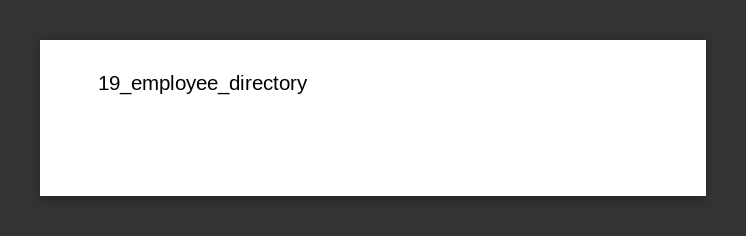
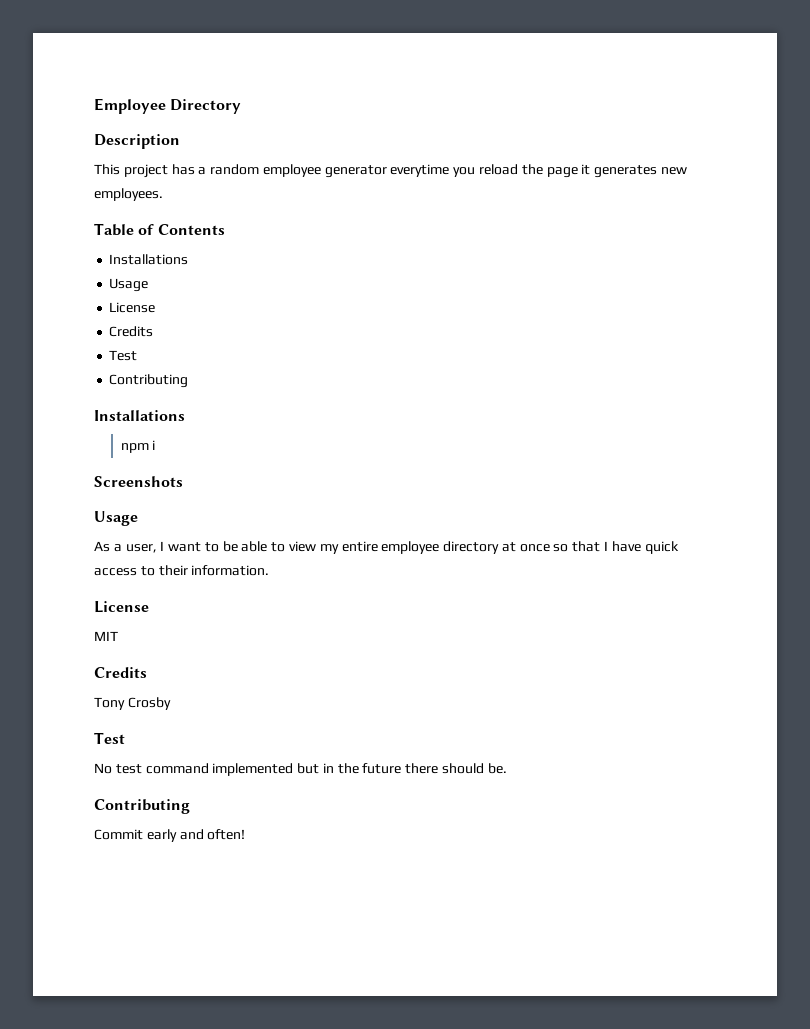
- 19_employee_directory
+ Employee Directory
+ Description
+ This project has a random employee generator everytime you reload the page it generates new employees.
+ Table of Contents
+ Installations
+ Usage
+ License
+ Credits
+ Test
+ Contributing
+ Installations
+ npm i
+ Screenshots
+ Usage
+ As a user, I want to be able to view my entire employee directory at once so that I have quick access to their information.
+ License
+ MIT
+ Credits
+ Tony Crosby
+ Test
+ No test command implemented but in the future there should be.
+ Contributing
+ Commit early and often!

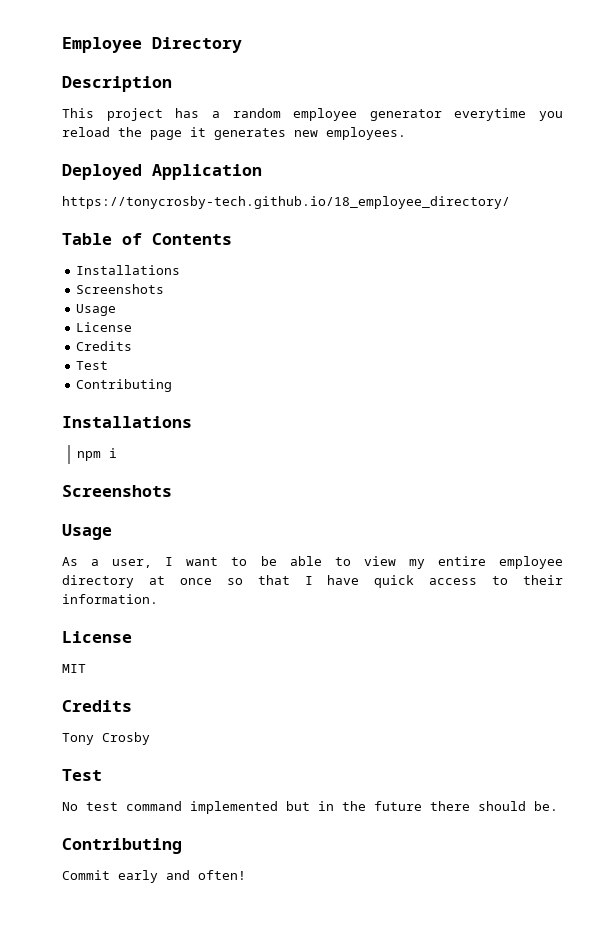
+ Deployed Application
+ https://tonycrosby-tech.github.io/18_employee_directory/
  Table of Contents
  Installations
+ Screenshots

